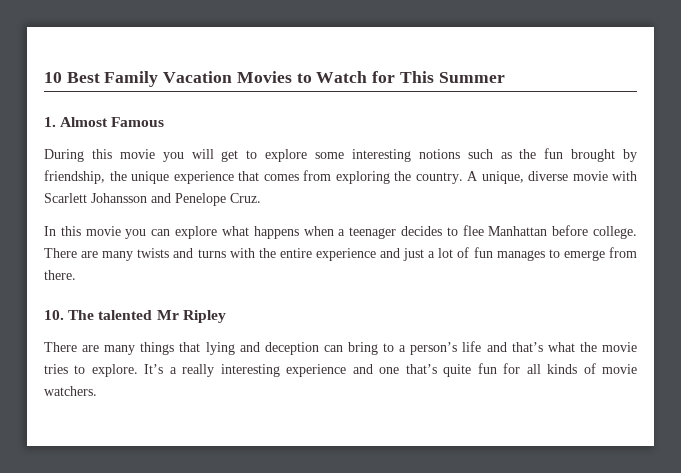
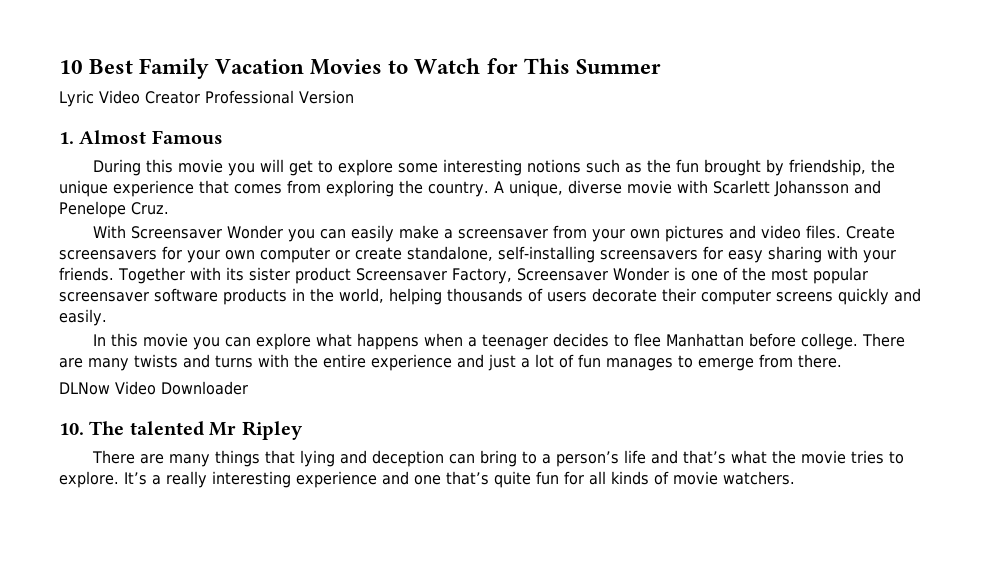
+ Lyric Video Creator Professional Version
+ With Screensaver Wonder you can easily make a screensaver from your own pictures and video files. Create screensavers for your own computer or create standalone, self-installing screensavers for easy sharing with your friends. Together with its sister product Screensaver Factory, Screensaver Wonder is one of the most popular screensaver software products in the world, helping thousands of users decorate their computer screens quickly and easily.
+ DLNow Video Downloader

